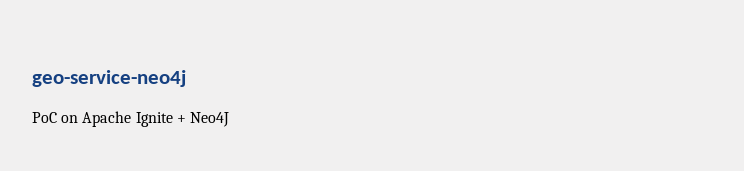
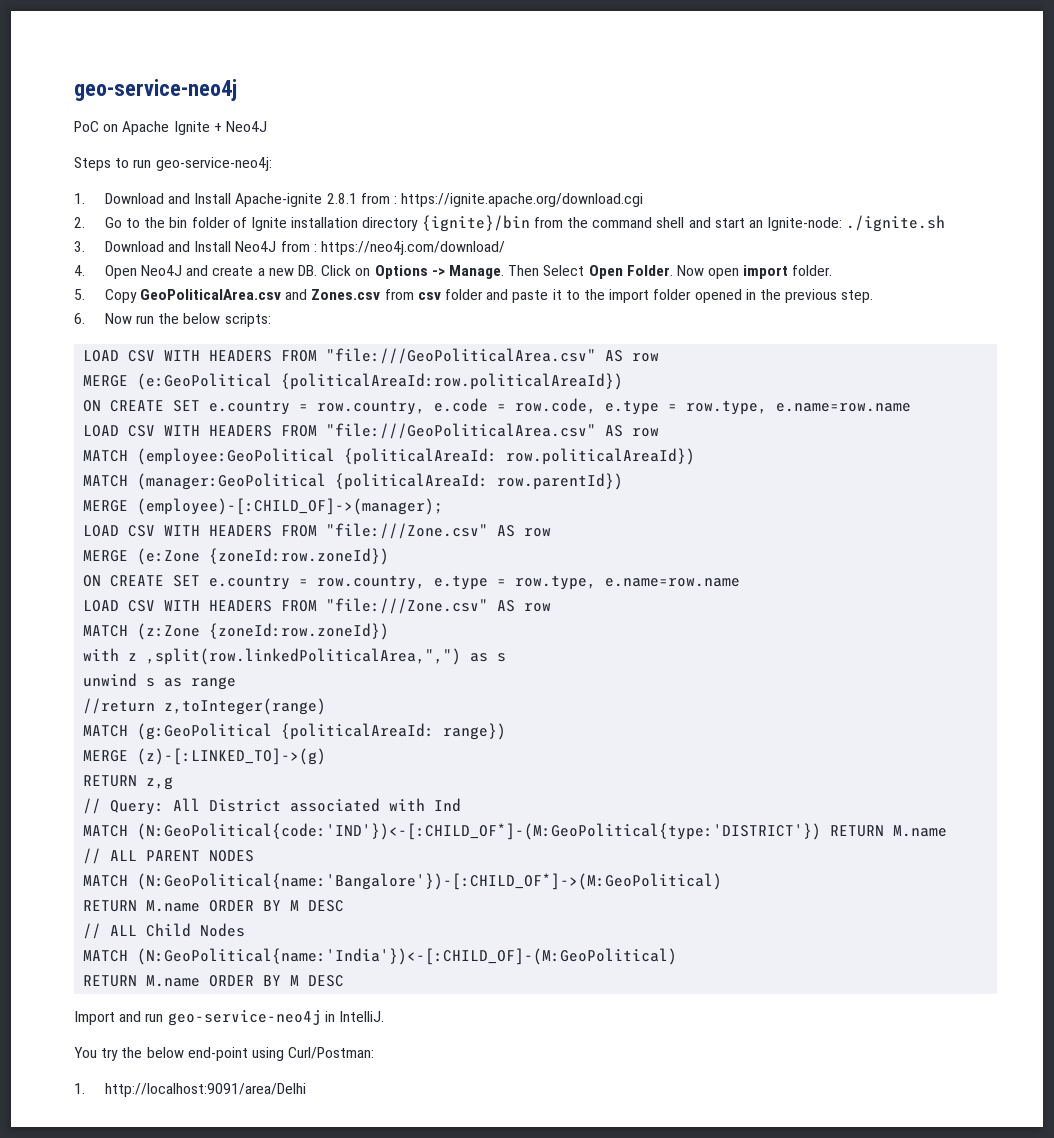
+ Steps to run geo-service-neo4j:
+ 1. Download and Install Apache-ignite 2.8.1 from : https://ignite.apache.org/download.cgi
+ 2. Go to the bin folder of Ignite installation directory {ignite}/bin from the command shell and start an Ignite-node: ./ignite.sh
+ 3. Download and Install Neo4J from : https://neo4j.com/download/
+ 4. Open Neo4J and create a new DB. Click on Options -> Manage. Then Select Open Folder. Now open import folder.
+ 5. Copy GeoPoliticalArea.csv and Zones.csv from csv folder and paste it to the import folder opened in the previous step.
+ 6. Now run the below scripts:
+ LOAD CSV WITH HEADERS FROM "file:///GeoPoliticalArea.csv" AS row
+ MERGE (e:GeoPolitical {politicalAreaId:row.politicalAreaId})
+ ON CREATE SET e.country = row.country, e.code = row.code, e.type = row.type, e.name=row.name
+ LOAD CSV WITH HEADERS FROM "file:///GeoPoliticalArea.csv" AS row
+ MATCH (employee:GeoPolitical {politicalAreaId: row.politicalAreaId})
+ MATCH (manager:GeoPolitical {politicalAreaId: row.parentId})
+ MERGE (employee)-[:CHILD_OF]->(manager);
+ LOAD CSV WITH HEADERS FROM "file:///Zone.csv" AS row
+ MERGE (e:Zone {zoneId:row.zoneId})
+ ON CREATE SET e.country = row.country, e.type = row.type, e.name=row.name
+ LOAD CSV WITH HEADERS FROM "file:///Zone.csv" AS row
+ MATCH (z:Zone {zoneId:row.zoneId})
+ with z ,split(row.linkedPoliticalArea,",") as s
+ unwind s as range
+ //return z,toInteger(range)
+ MATCH (g:GeoPolitical {politicalAreaId: range})
+ MERGE (z)-[:LINKED_TO]->(g)
+ RETURN z,g
+ // Query: All District associated with Ind
+ MATCH (N:GeoPolitical{code:'IND'})<-[:CHILD_OF*]-(M:GeoPolitical{type:'DISTRICT'}) RETURN M.name
+ // ALL PARENT NODES
+ MATCH (N:GeoPolitical{name:'Bangalore'})-[:CHILD_OF*]->(M:GeoPolitical)
+ RETURN M.name ORDER BY M DESC
+ // ALL Child Nodes
+ MATCH (N:GeoPolitical{name:'India'})<-[:CHILD_OF]-(M:GeoPolitical)
+ RETURN M.name ORDER BY M DESC
+ Import and run geo-service-neo4j in IntelliJ.
+ You try the below end-point using Curl/Postman:
+ 1. http://localhost:9091/area/Delhi

